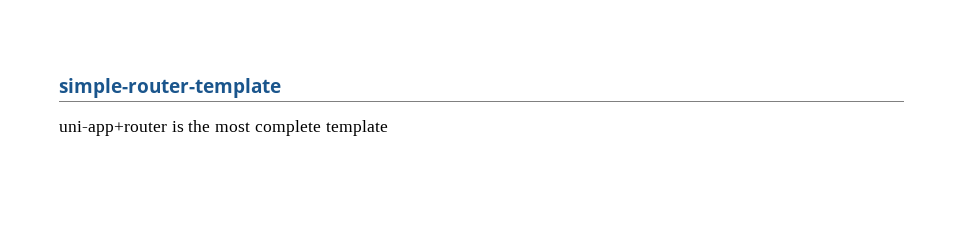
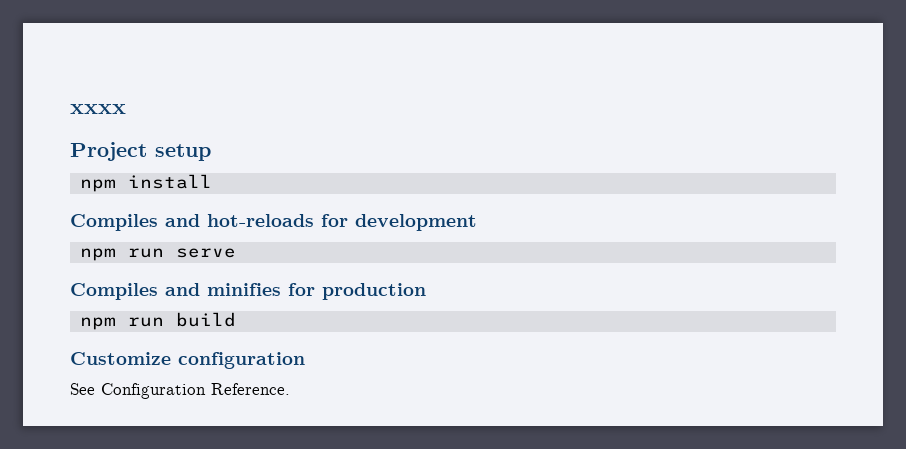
- simple-router-template
- uni-app+router is the most complete template
+ xxxx
+ Project setup
+ npm install
+ Compiles and hot-reloads for development
+ npm run serve
+ Compiles and minifies for production
+ npm run build
+ Customize configuration
+ See Configuration Reference.

